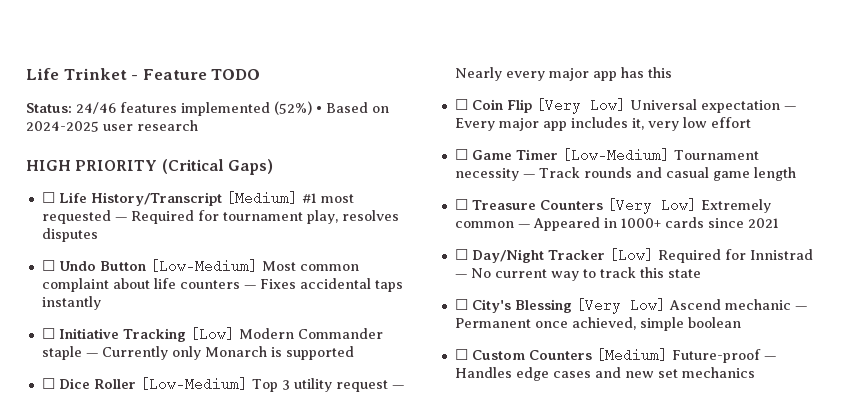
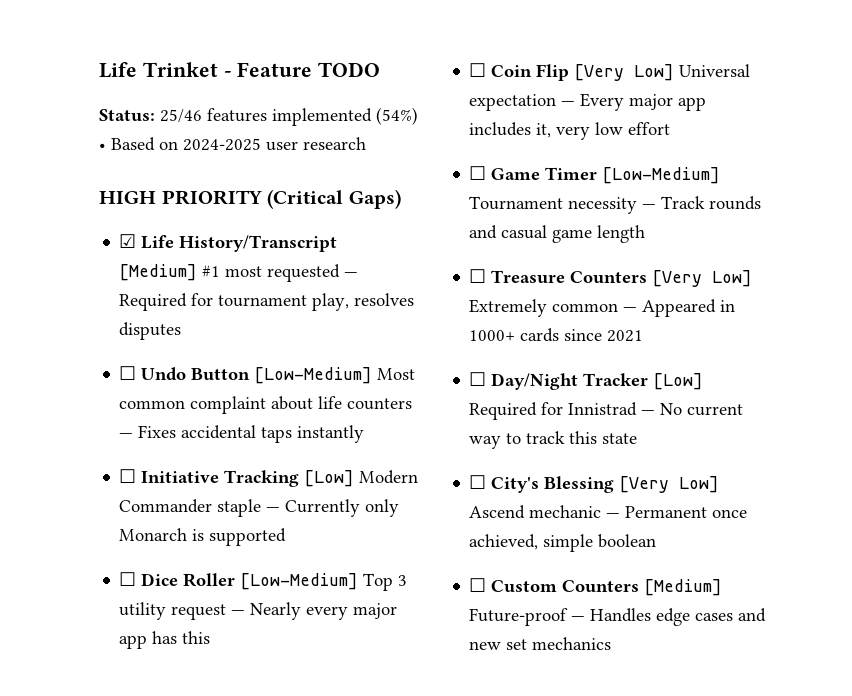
- Status: 24/46 features implemented (52%) • Based on 2024-2025 user research
+ Status: 25/46 features implemented (54%) • Based on 2024-2025 user research
- ☐ Life History/Transcript [Medium] #1 most requested — Required for tournament play, resolves disputes
+ ☑ Life History/Transcript [Medium] #1 most requested — Required for tournament play, resolves disputes

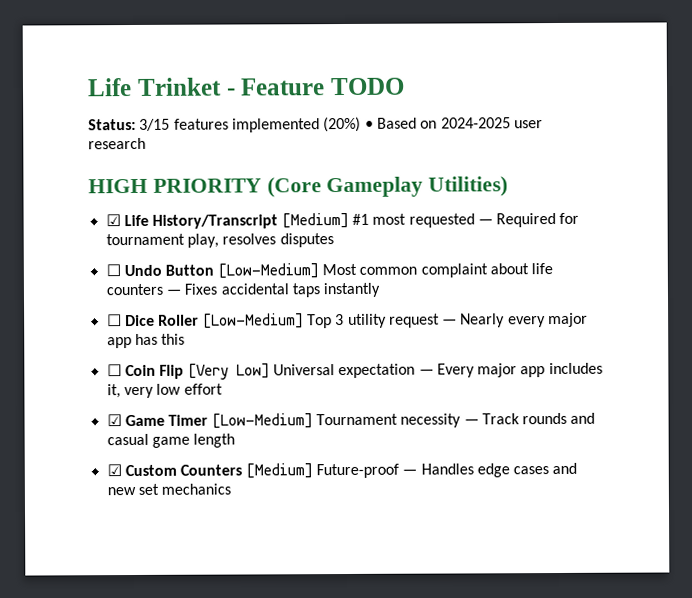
- Status: 25/46 features implemented (54%) • Based on 2024-2025 user research
+ Status: 3/15 features implemented (20%) • Based on 2024-2025 user research
- HIGH PRIORITY (Critical Gaps)
+ HIGH PRIORITY (Core Gameplay Utilities)
- ☐ Initiative Tracking [Low] Modern Commander staple — Currently only Monarch is supported
- ☐ Game Timer [Low-Medium] Tournament necessity — Track rounds and casual game length
+ ☑ Game Timer [Low-Medium] Tournament necessity — Track rounds and casual game length
- ☐ Treasure Counters [Very Low] Extremely common — Appeared in 1000+ cards since 2021
- ☐ Day/Night Tracker [Low] Required for Innistrad — No current way to track this state
- ☐ City's Blessing [Very Low] Ascend mechanic — Permanent once achieved, simple boolean
- ☐ Custom Counters [Medium] Future-proof — Handles edge cases and new set mechanics
+ ☑ Custom Counters [Medium] Future-proof — Handles edge cases and new set mechanics

